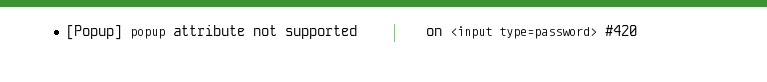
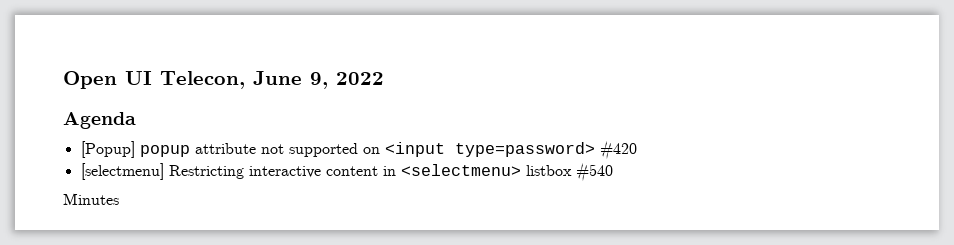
+ Open UI Telecon, June 9, 2022
+ Agenda
+ [selectmenu] Restricting interactive content in <selectmenu> listbox #540
+ Minutes

